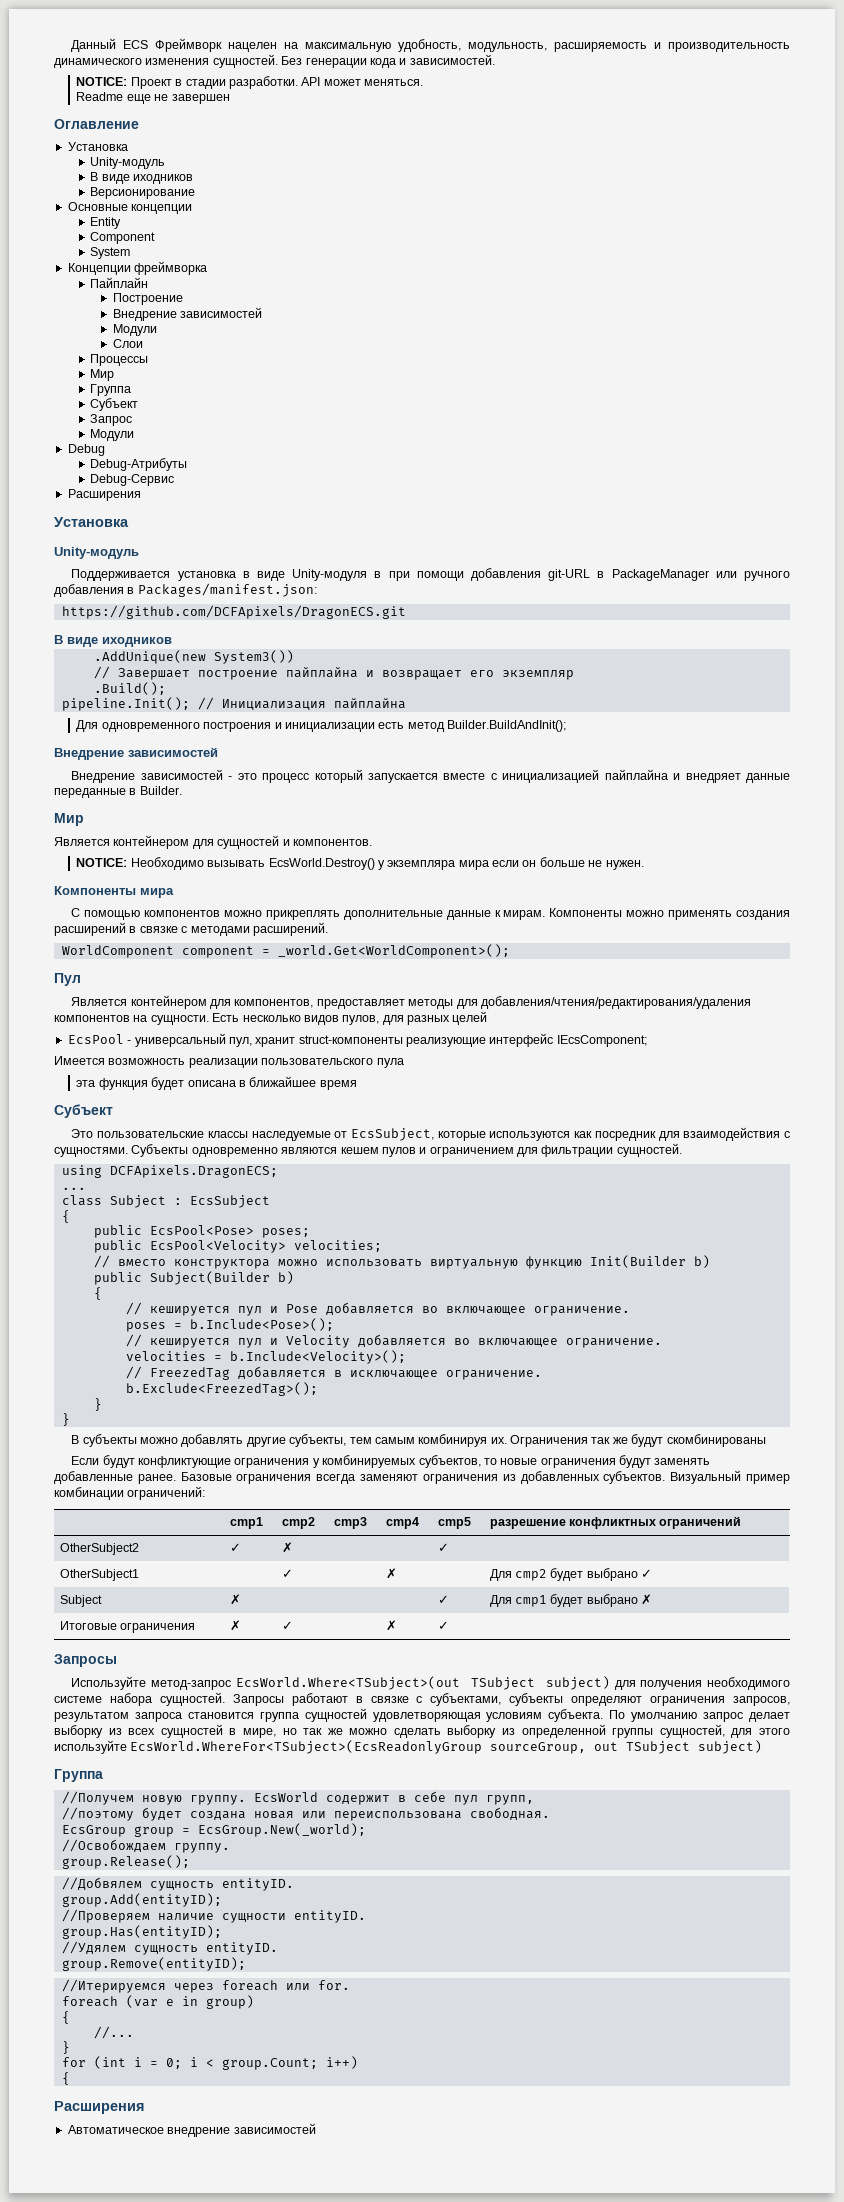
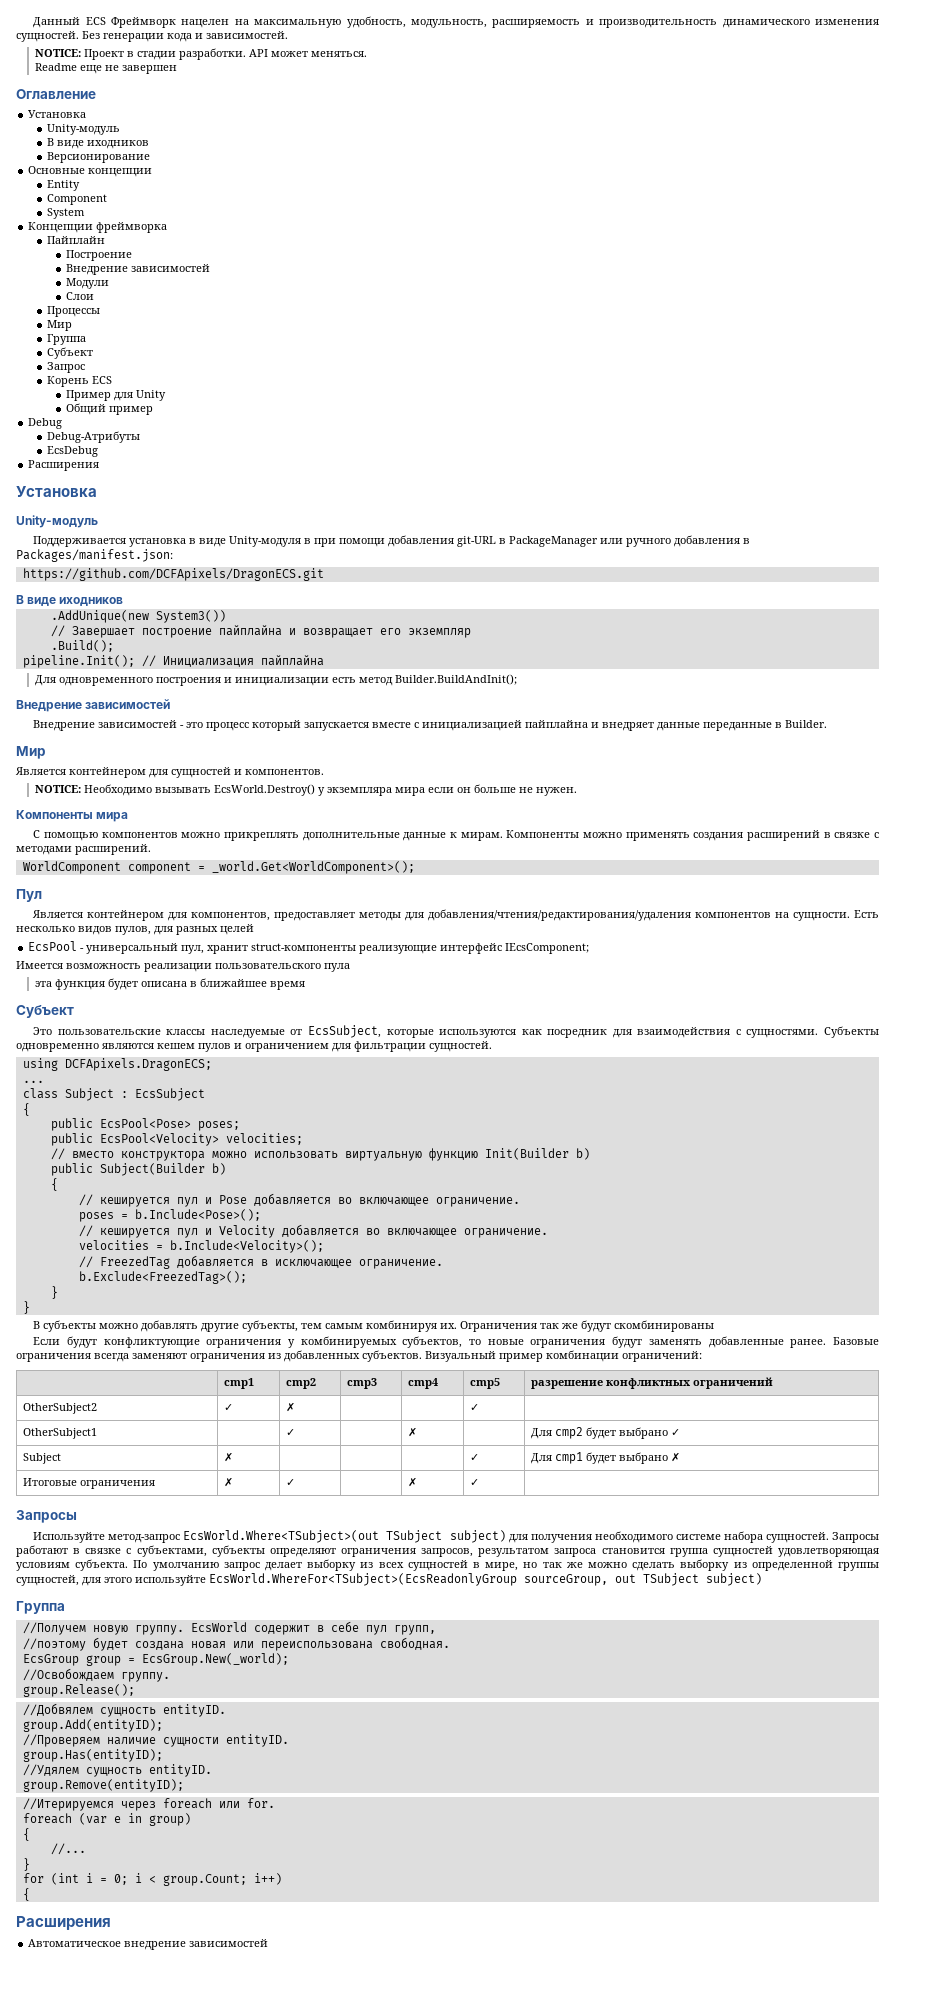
  Запрос
- Модули
+ Корень ECS
+ Пример для Unity
+ Общий пример
- Debug-Сервис
+ EcsDebug

